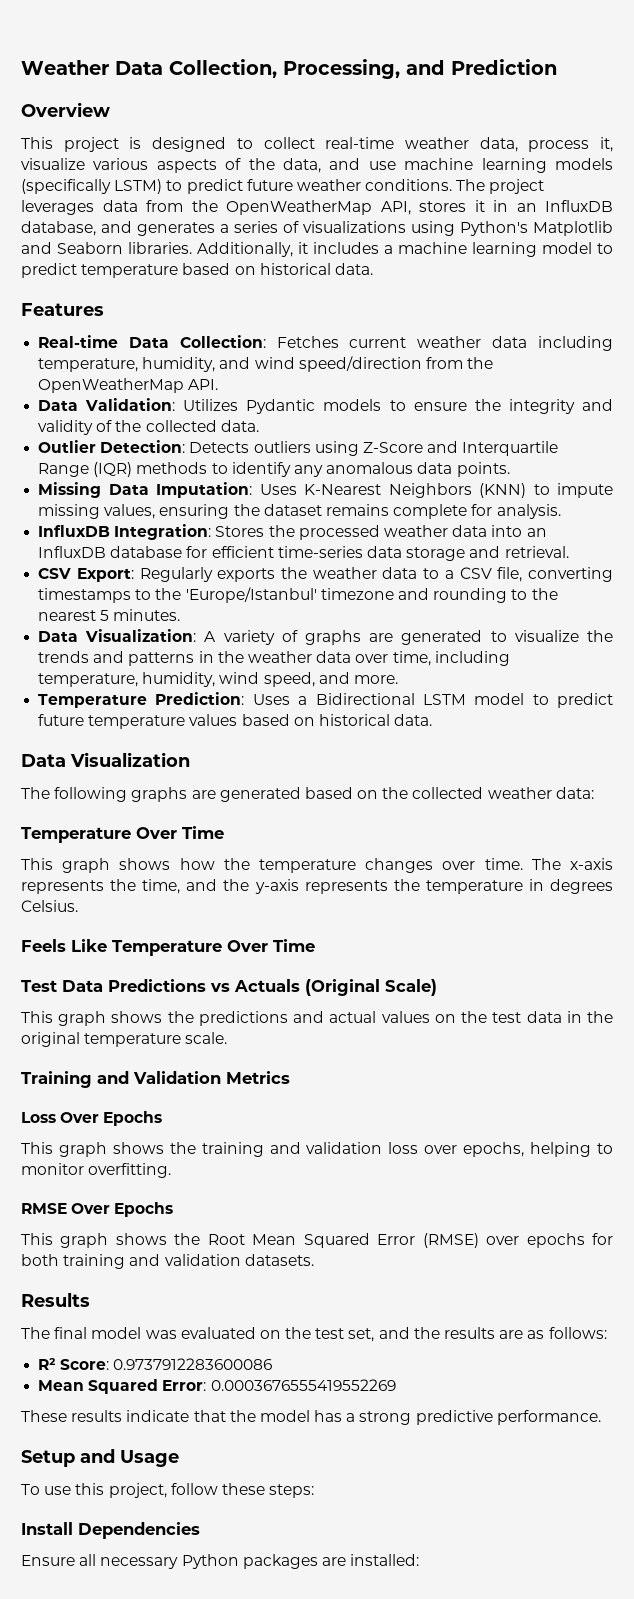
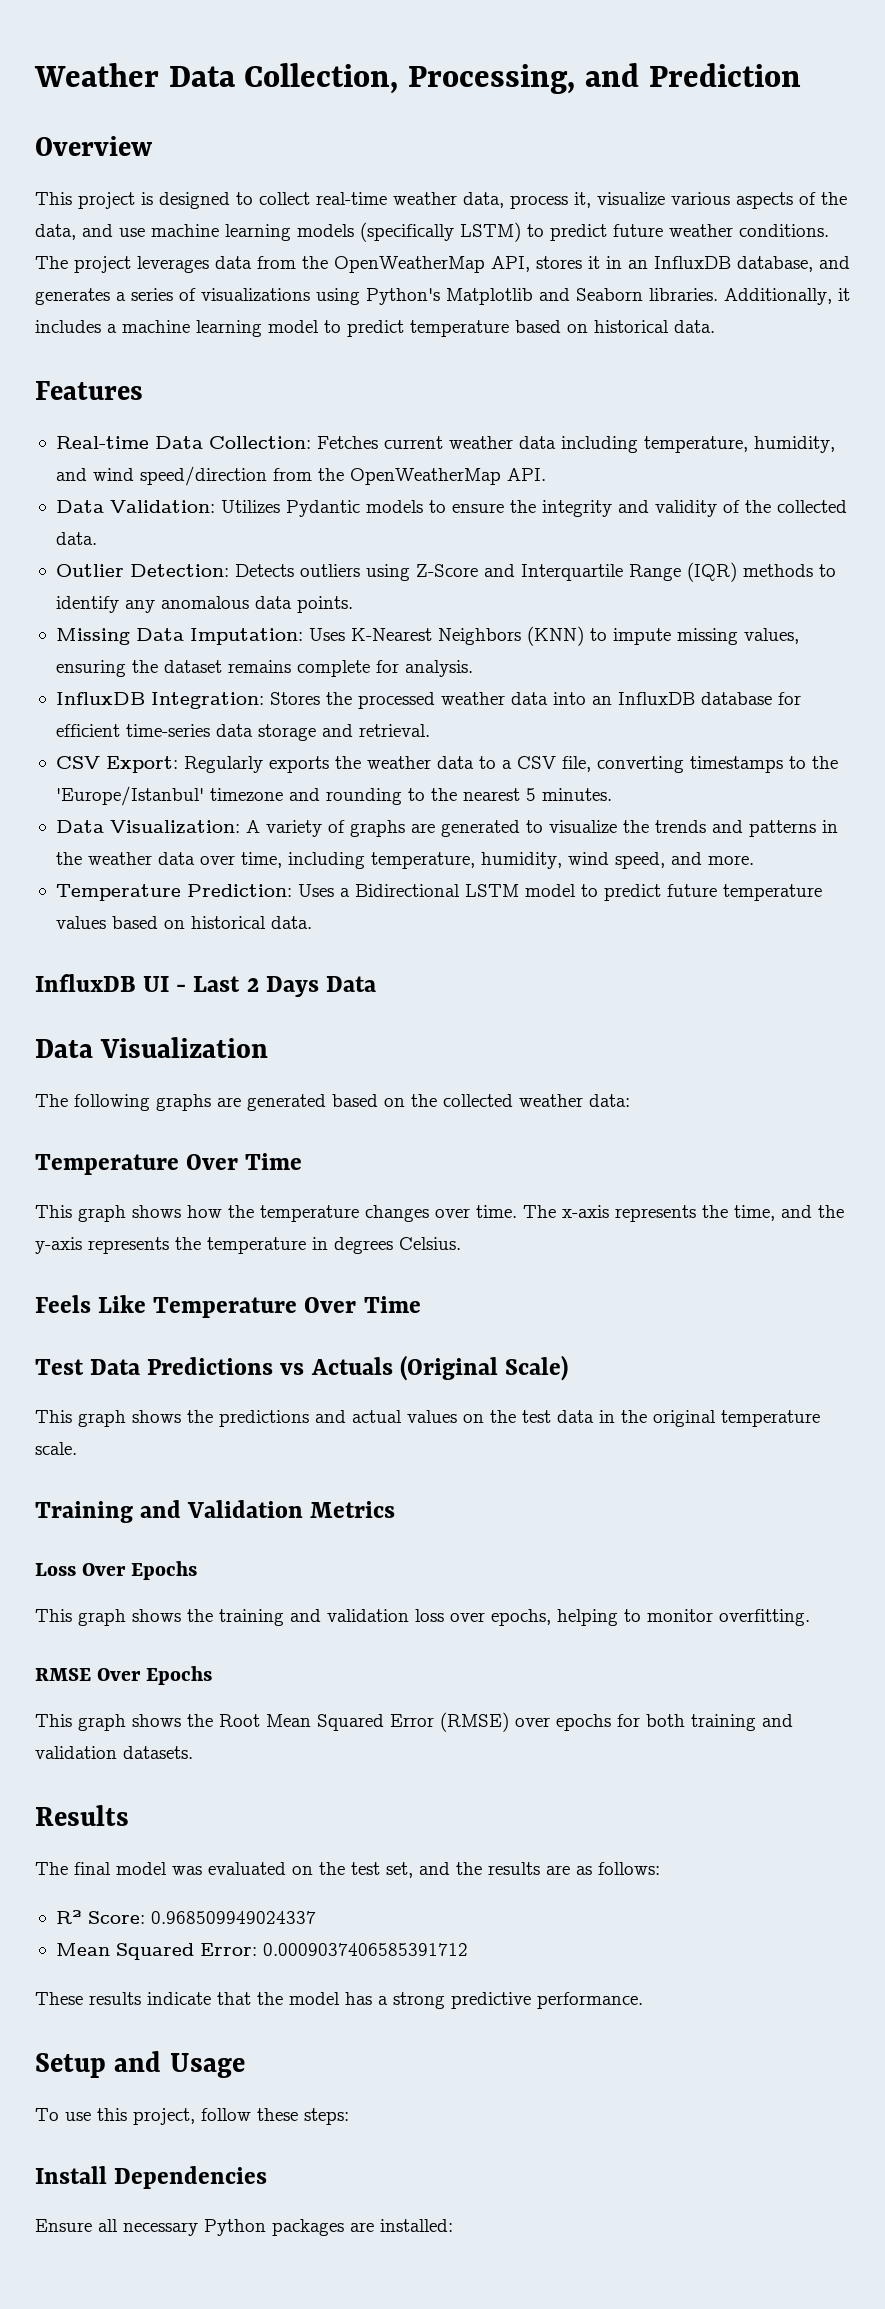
+ InfluxDB UI - Last 2 Days Data
- R² Score: 0.9737912283600086
+ R² Score: 0.968509949024337
- Mean Squared Error: 0.0003676555419552269
+ Mean Squared Error: 0.0009037406585391712

